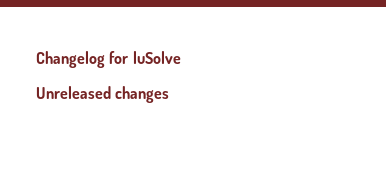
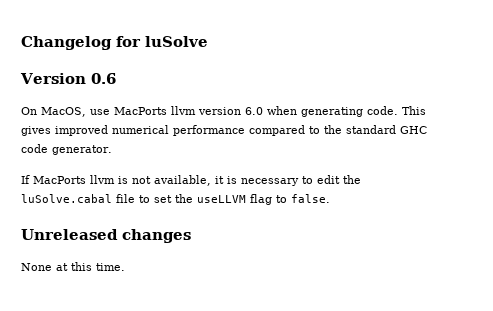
+ Version 0.6
+ On MacOS, use MacPorts llvm version 6.0 when generating code. This gives improved numerical performance compared to the standard GHC code generator.
+ If MacPorts llvm is not available, it is necessary to edit the luSolve.cabal file to set the useLLVM flag to false.
  Unreleased changes
+ None at this time.

